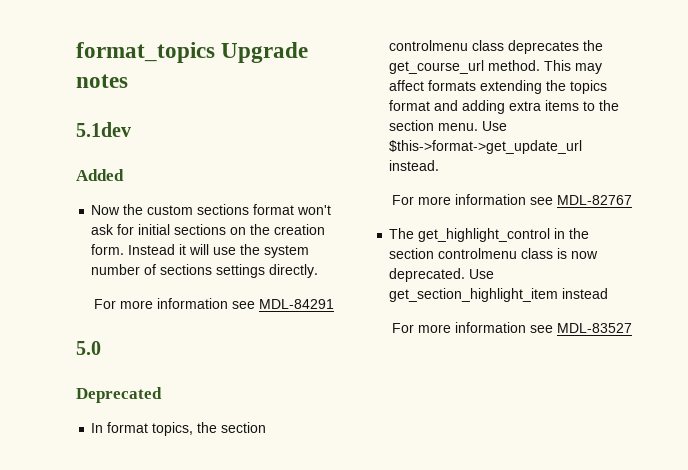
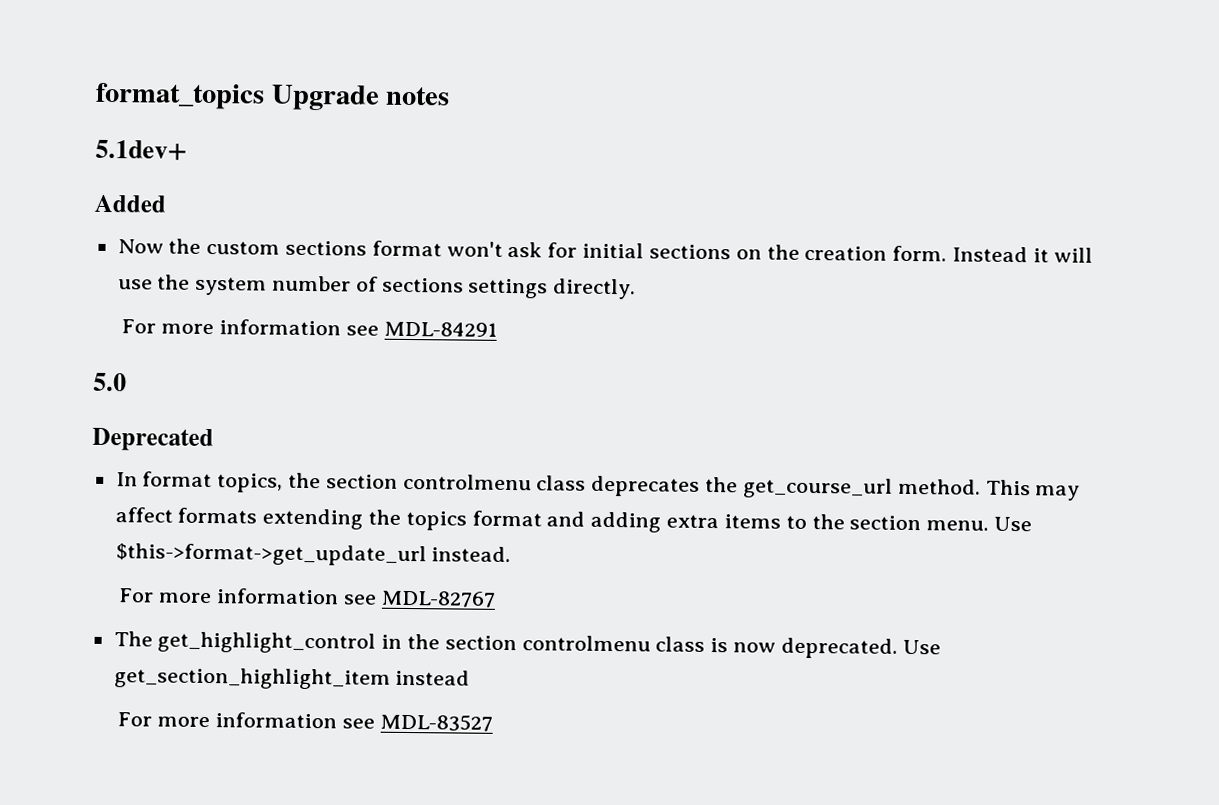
- 5.1dev
+ 5.1dev+

